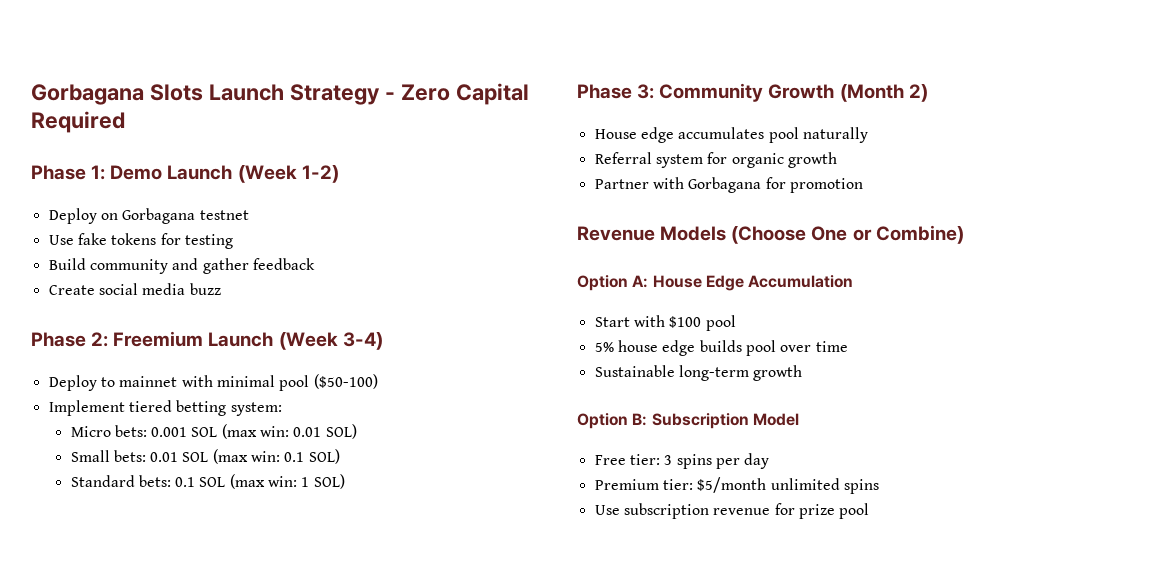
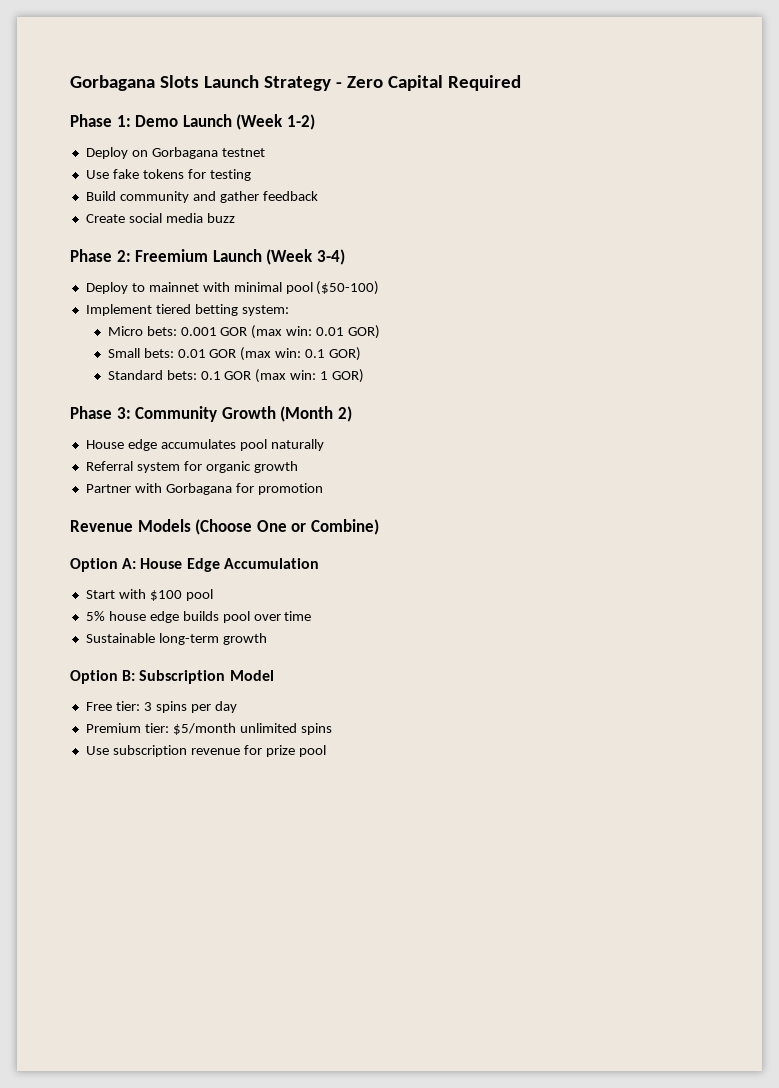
- Micro bets: 0.001 SOL (max win: 0.01 SOL)
+ Micro bets: 0.001 GOR (max win: 0.01 GOR)
- Small bets: 0.01 SOL (max win: 0.1 SOL)
+ Small bets: 0.01 GOR (max win: 0.1 GOR)
- Standard bets: 0.1 SOL (max win: 1 SOL)
+ Standard bets: 0.1 GOR (max win: 1 GOR)

